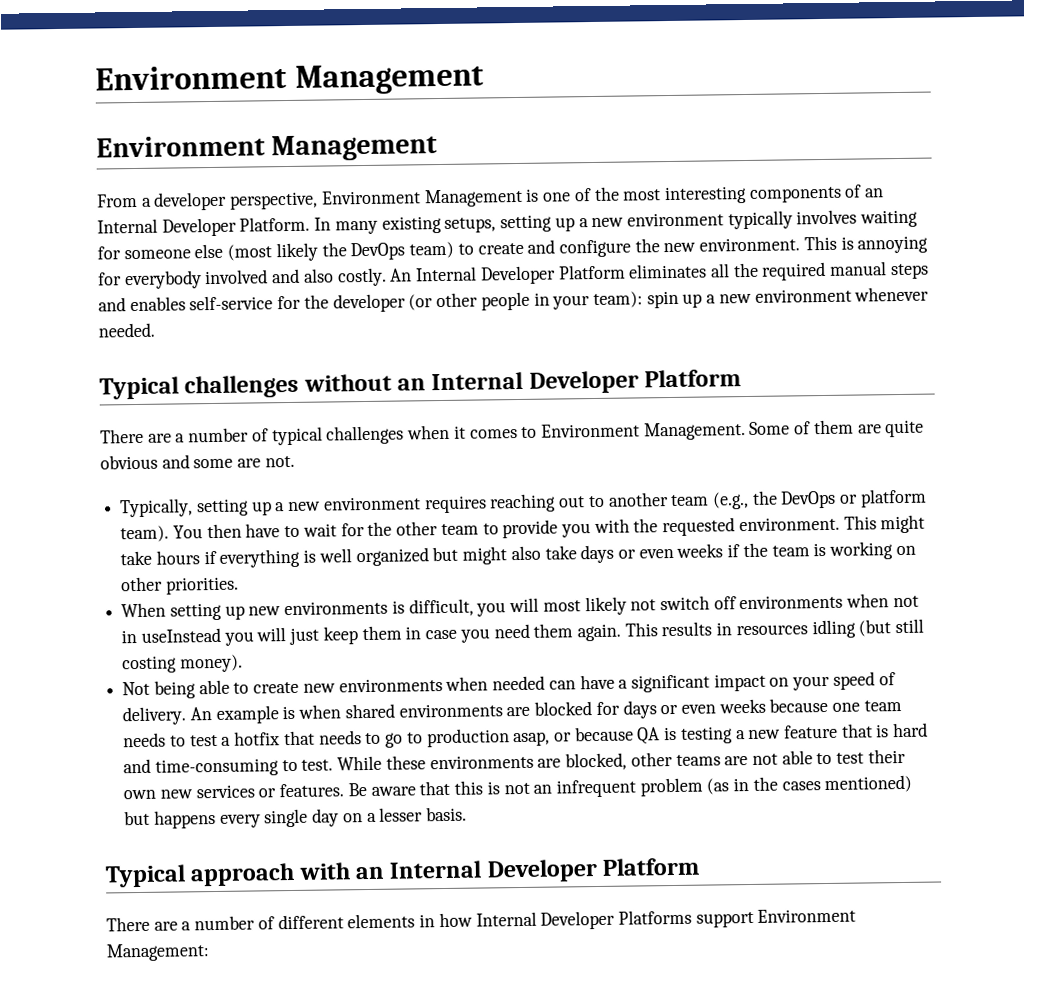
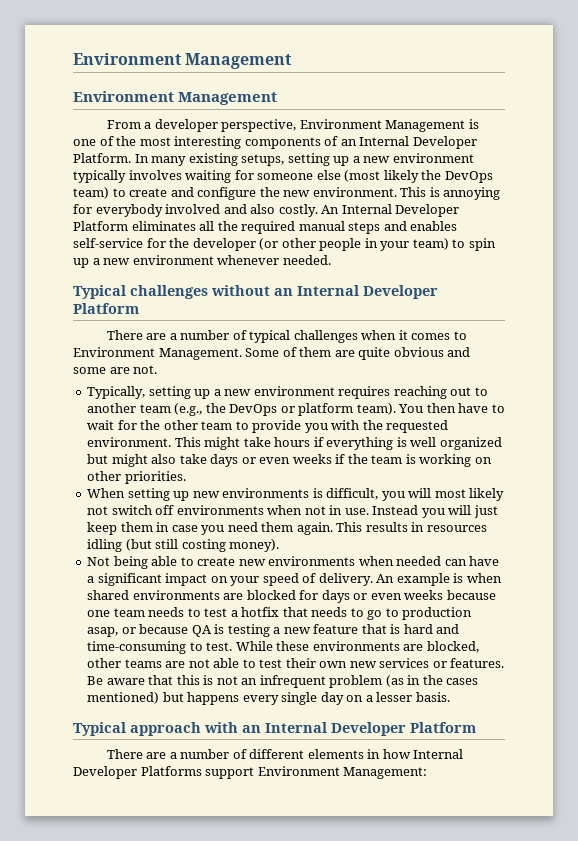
- An Internal Developer Platform eliminates all the required manual steps and enables self-service for the developer (or other people in your team): spin up a new environment whenever needed.
+ An Internal Developer Platform eliminates all the required manual steps and enables self-service for the developer (or other people in your team) to spin up a new environment whenever needed.
- When setting up new environments is difficult, you will most likely not switch off environments when not in useInstead you will just keep them in case you need them again.
+ When setting up new environments is difficult, you will most likely not switch off environments when not in use. Instead you will just keep them in case you need them again.

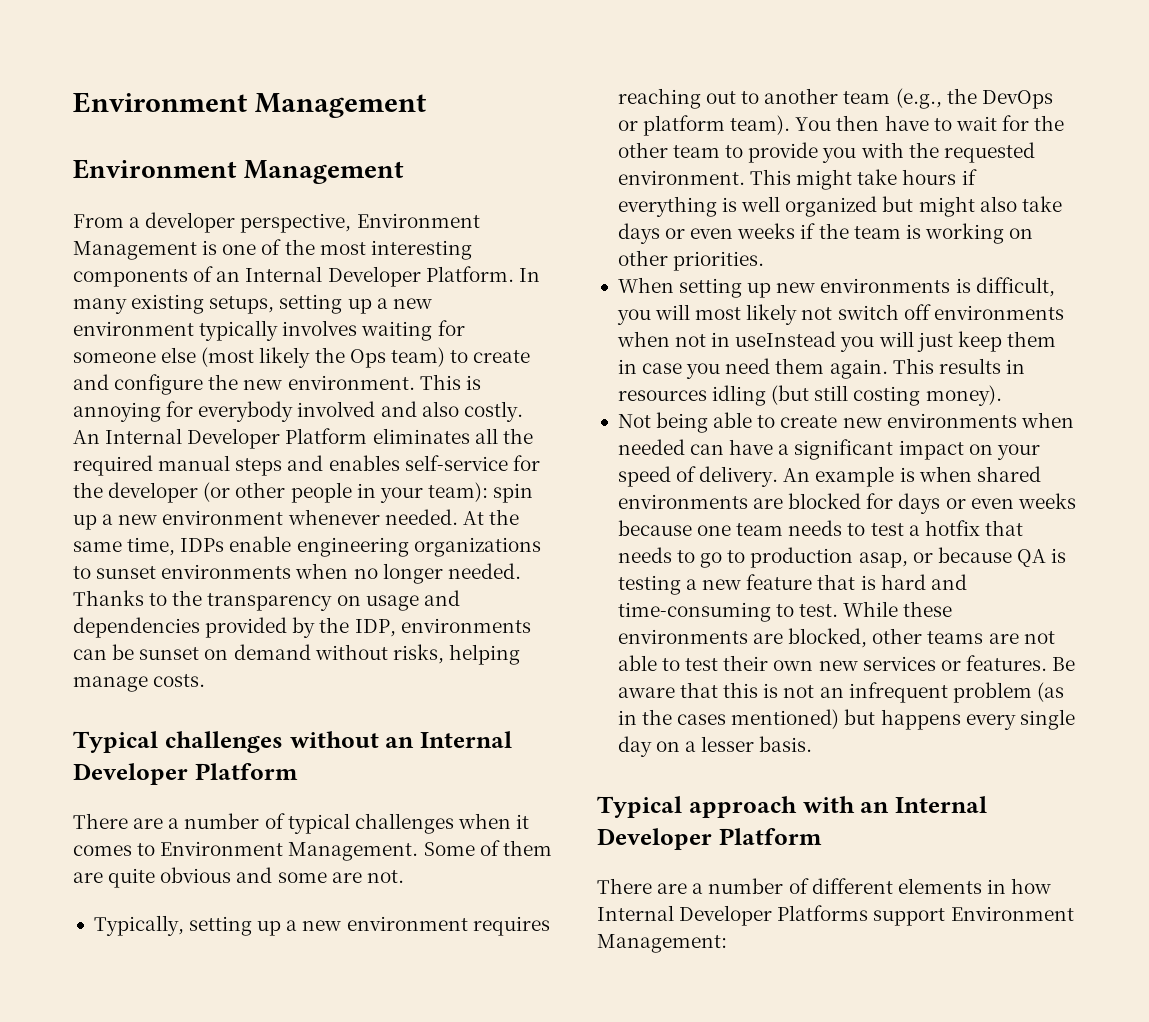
- In many existing setups, setting up a new environment typically involves waiting for someone else (most likely the DevOps team) to create and configure the new environment.
+ In many existing setups, setting up a new environment typically involves waiting for someone else (most likely the Ops team) to create and configure the new environment.
- An Internal Developer Platform eliminates all the required manual steps and enables self-service for the developer (or other people in your team) to spin up a new environment whenever needed.
+ An Internal Developer Platform eliminates all the required manual steps and enables self-service for the developer (or other people in your team): spin up a new environment whenever needed. At the same time, IDPs enable engineering organizations to sunset environments when no longer needed. Thanks to the transparency on usage and dependencies provided by the IDP, environments can be sunset on demand without risks, helping manage costs.
- When setting up new environments is difficult, you will most likely not switch off environments when not in use. Instead you will just keep them in case you need them again.
+ When setting up new environments is difficult, you will most likely not switch off environments when not in useInstead you will just keep them in case you need them again.

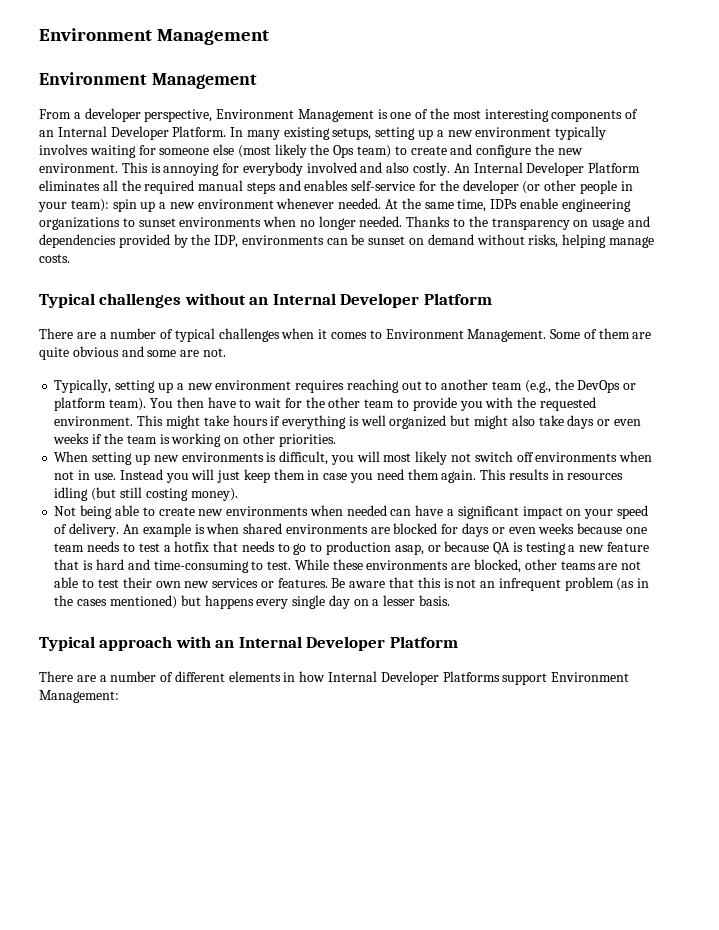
- When setting up new environments is difficult, you will most likely not switch off environments when not in useInstead you will just keep them in case you need them again.
+ When setting up new environments is difficult, you will most likely not switch off environments when not in use. Instead you will just keep them in case you need them again.

